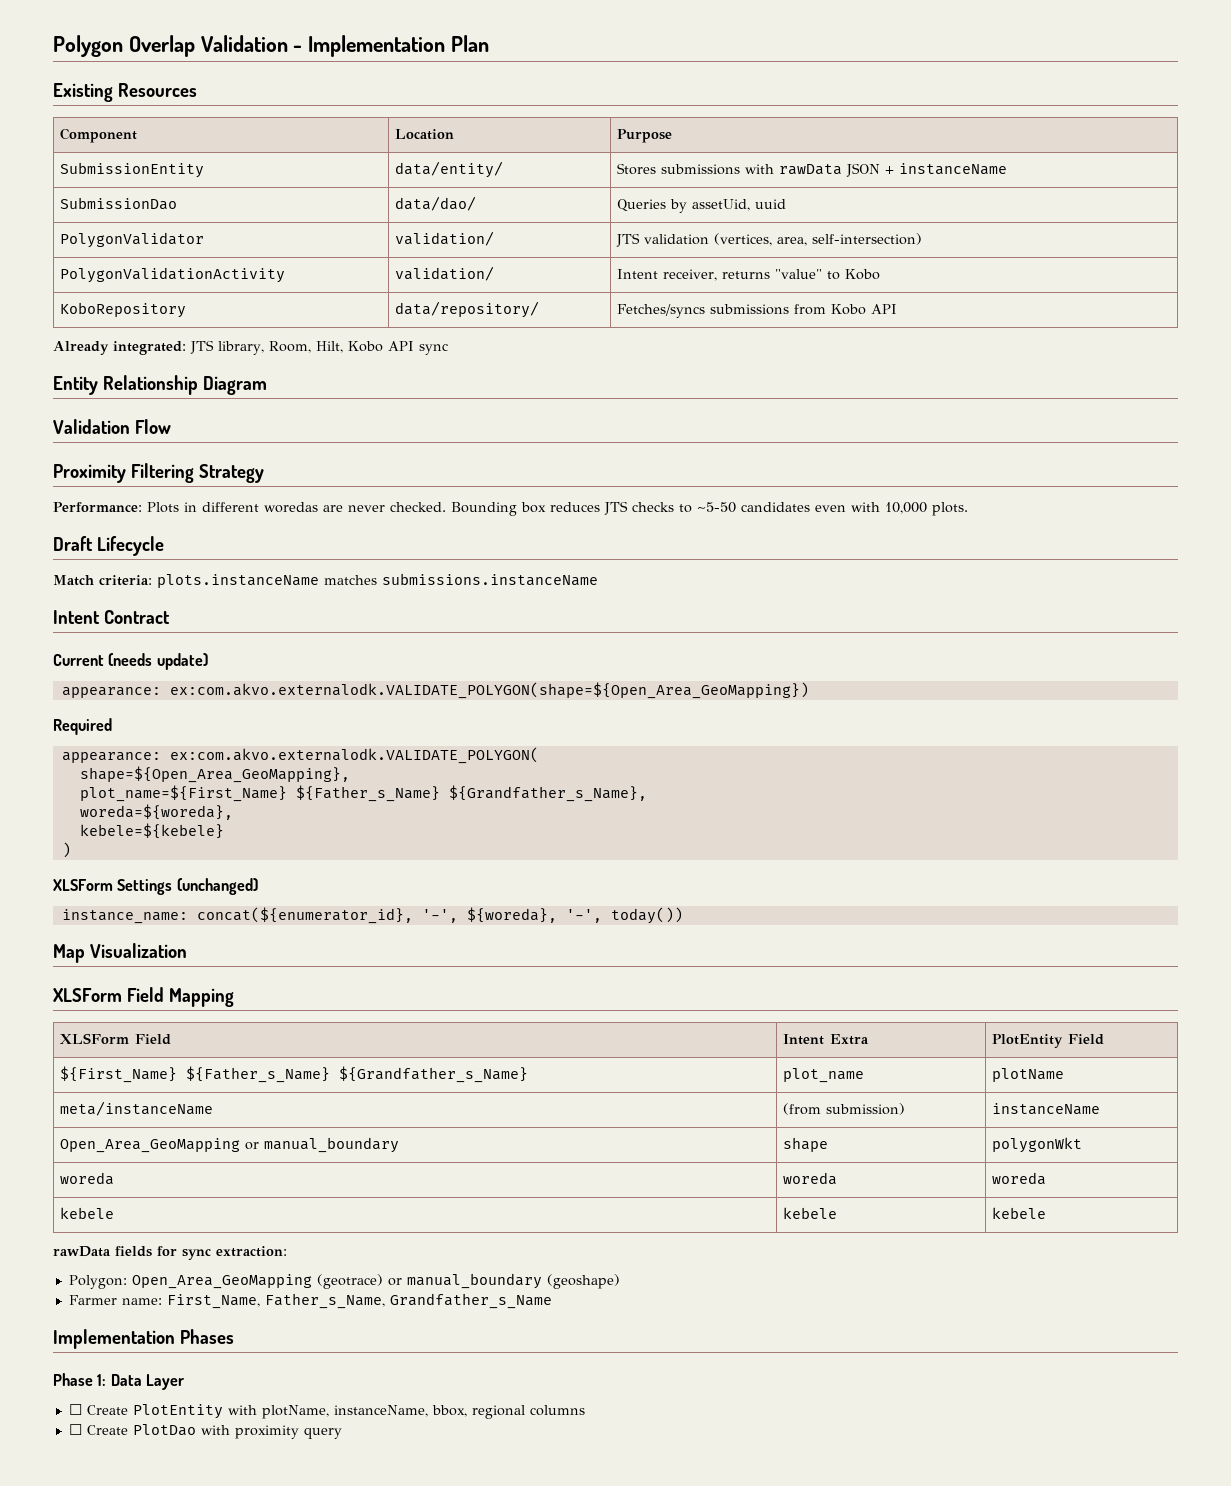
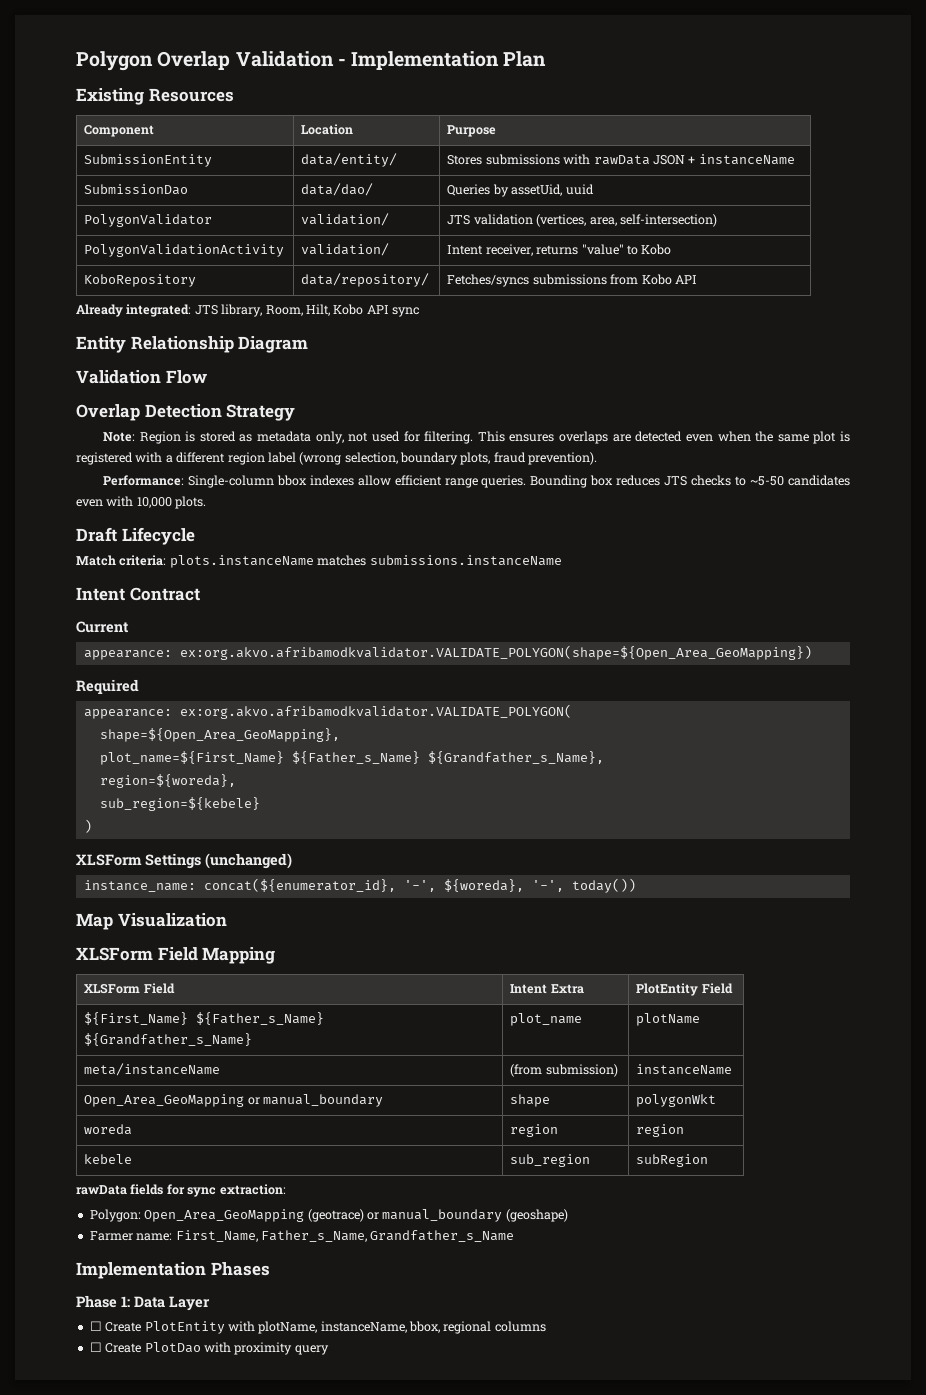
- Proximity Filtering Strategy
+ Overlap Detection Strategy
- Performance: Plots in different woredas are never checked.
+ Note: Region is stored as metadata only, not used for filtering. This ensures overlaps are detected even when the same plot is registered with a different region label (wrong selection, boundary plots, fraud prevention).
+ Performance: Single-column bbox indexes allow efficient range queries.
- Current (needs update)
- appearance: ex:com.akvo.externalodk.VALIDATE_POLYGON(shape=${Open_Area_GeoMapping})
+ Current
+ appearance: ex:org.akvo.afribamodkvalidator.VALIDATE_POLYGON(shape=${Open_Area_GeoMapping})
- appearance: ex:com.akvo.externalodk.VALIDATE_POLYGON(
+ appearance: ex:org.akvo.afribamodkvalidator.VALIDATE_POLYGON(
- woreda=${woreda},
- kebele=${kebele}
+ region=${woreda},
+ sub_region=${kebele}
- woreda | woreda | woreda
- kebele | kebele | kebele
+ woreda | region | region
+ kebele | sub_region | subRegion

